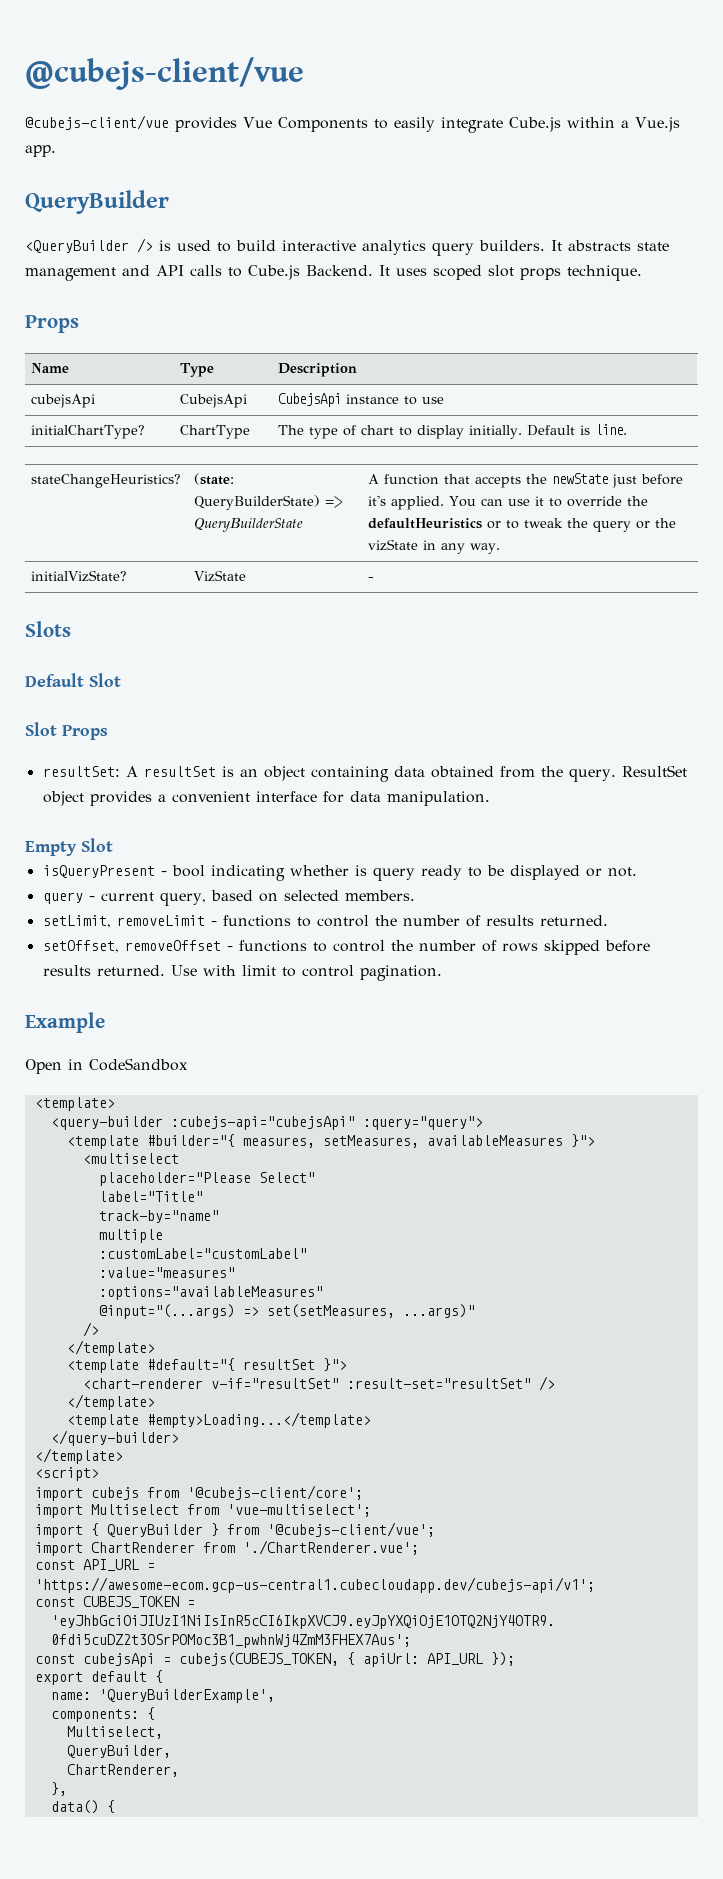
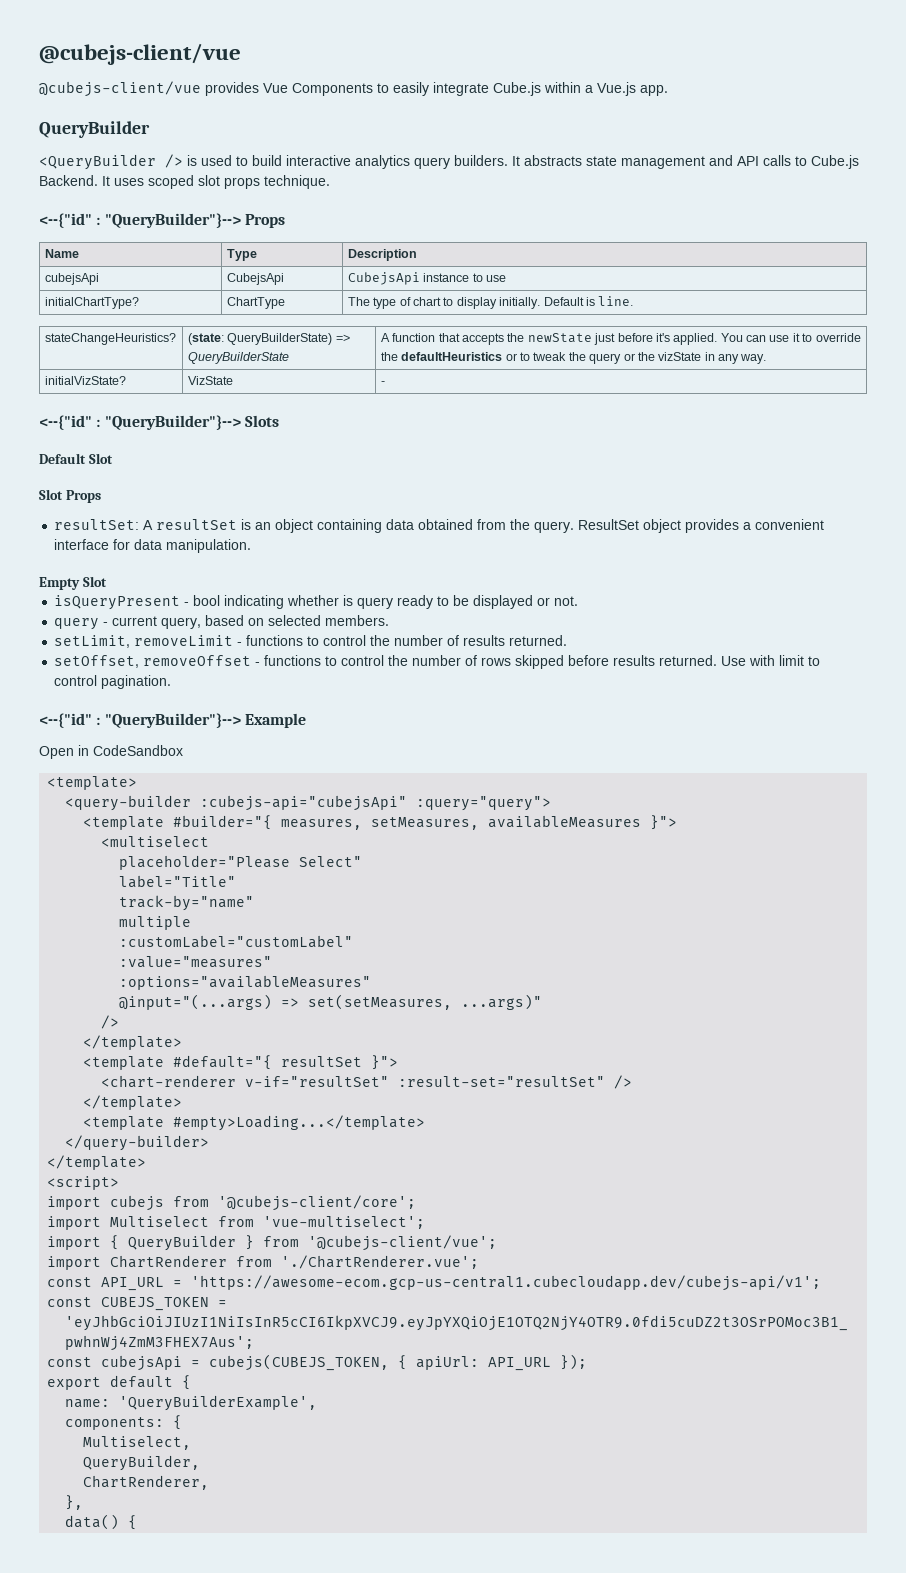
  It uses scoped slot props technique.
- Props
+ <--{"id" : "QueryBuilder"}--> Props
- Slots
+ <--{"id" : "QueryBuilder"}--> Slots
- Example
+ <--{"id" : "QueryBuilder"}--> Example

